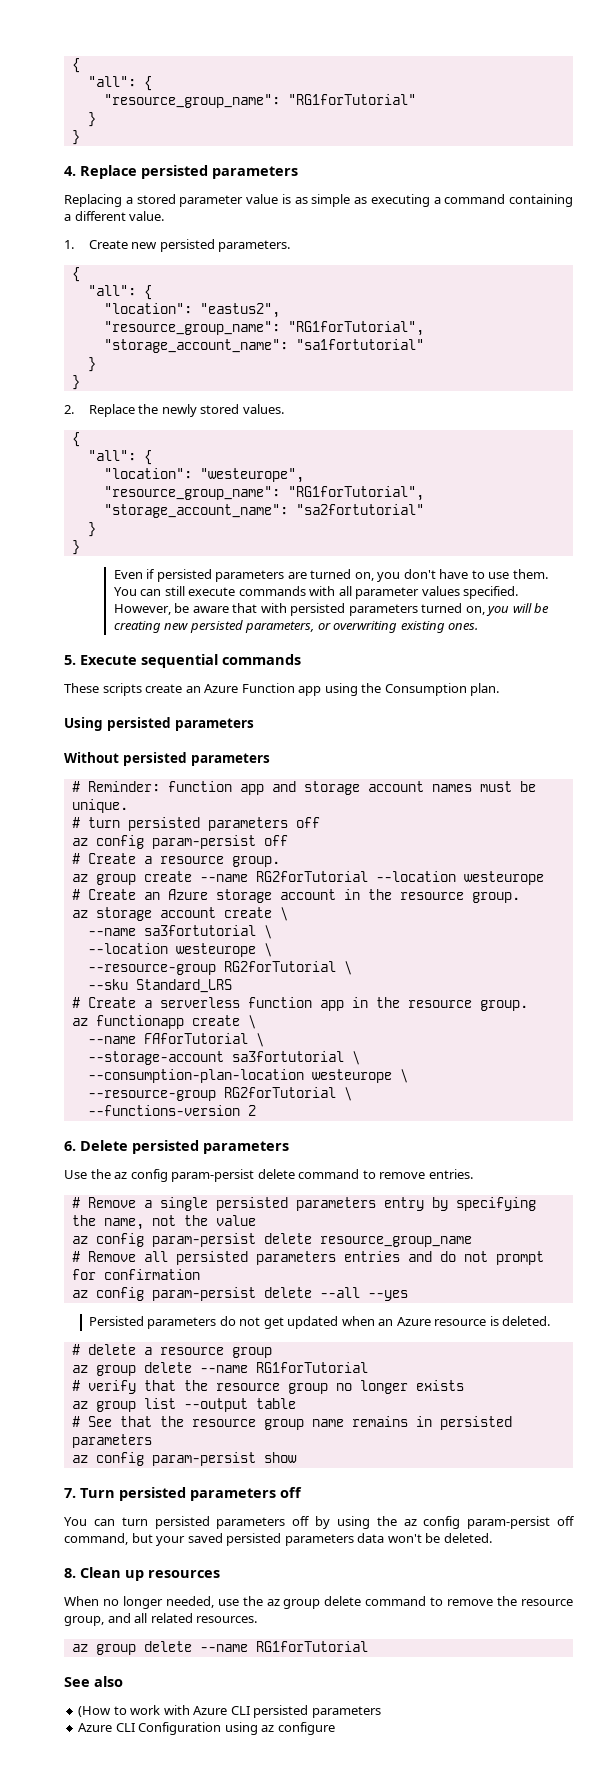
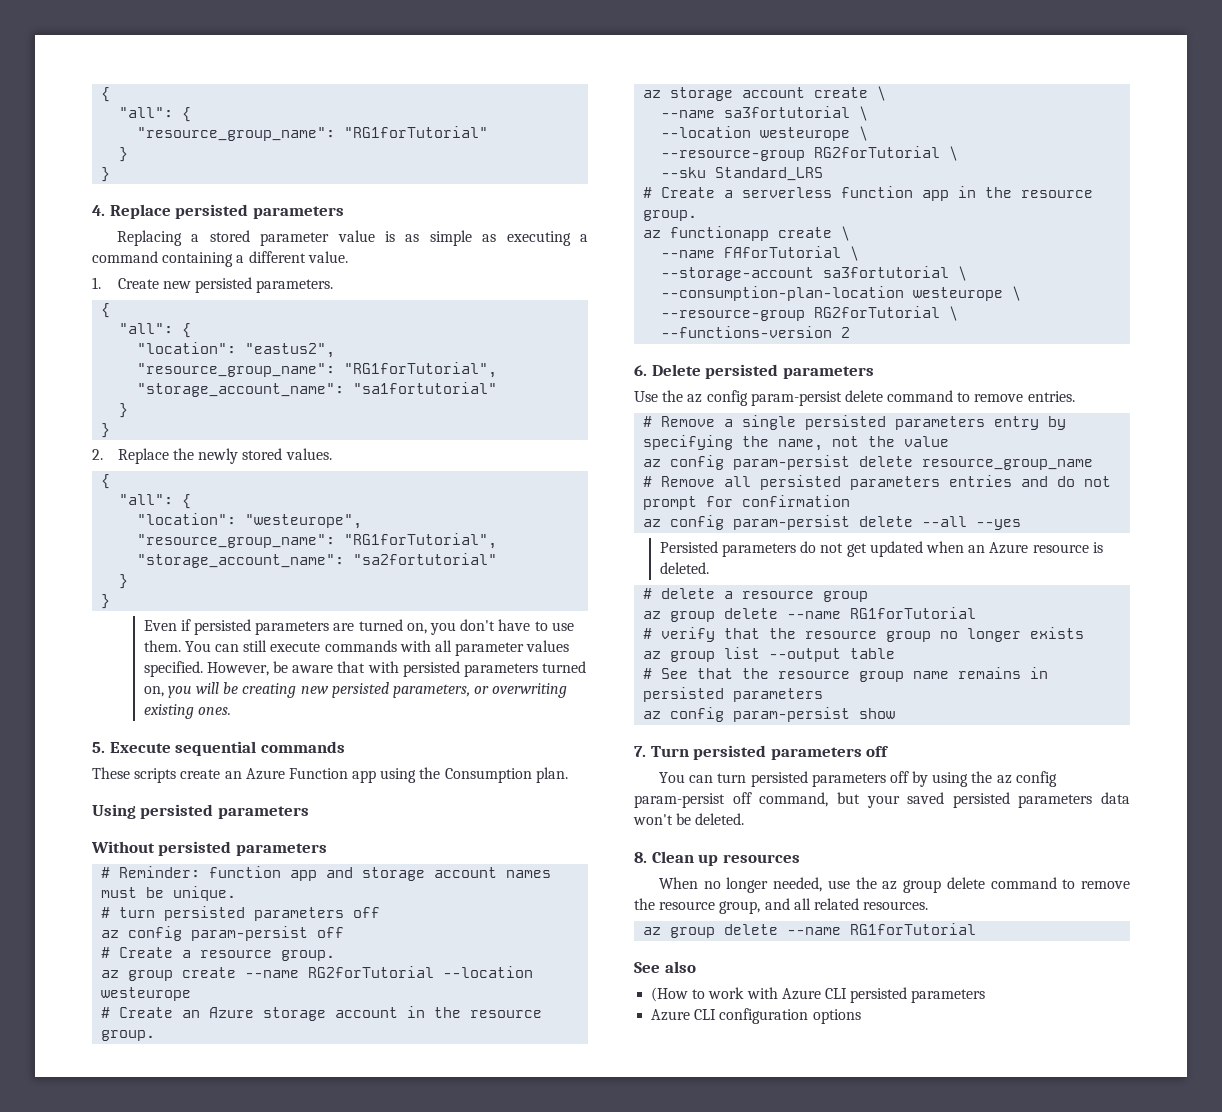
- Azure CLI Configuration using az configure
+ Azure CLI configuration options

